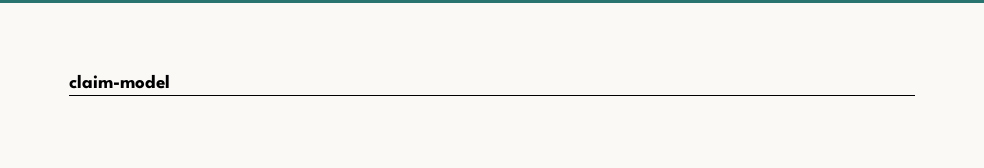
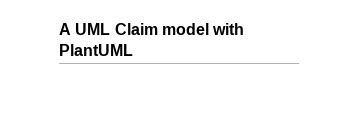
- claim-model
+ A UML Claim model with PlantUML

